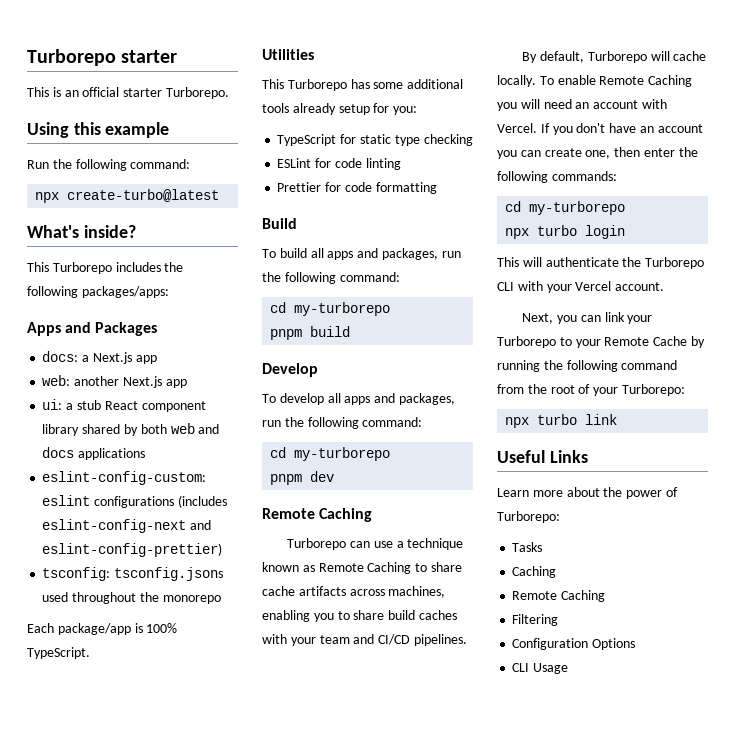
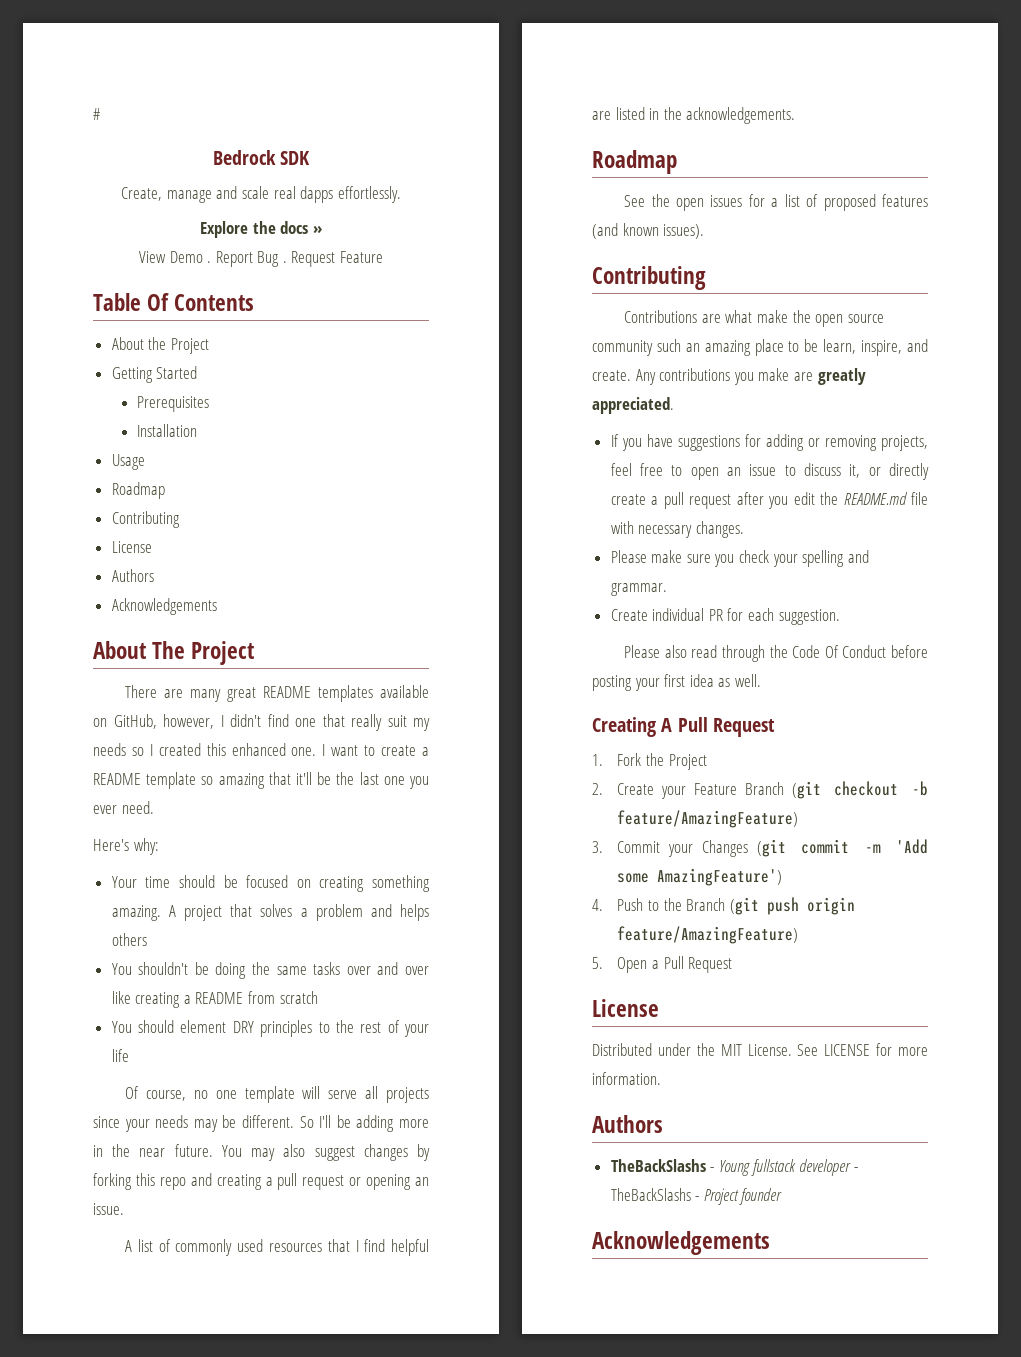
- Turborepo starter
- This is an official starter Turborepo.
- Using this example
- Run the following command:
- npx create-turbo@latest
- What's inside?
- This Turborepo includes the following packages/apps:
- Apps and Packages
- docs: a Next.js app
- web: another Next.js app
- ui: a stub React component library shared by both web and docs applications
- eslint-config-custom: eslint configurations (includes eslint-config-next and eslint-config-prettier)
- tsconfig: tsconfig.jsons used throughout the monorepo
- Each package/app is 100% TypeScript.
- Utilities
- This Turborepo has some additional tools already setup for you:
- TypeScript for static type checking
- ESLint for code linting
- Prettier for code formatting
- Build
- To build all apps and packages, run the following command:
- cd my-turborepo
- pnpm build
- Develop
- To develop all apps and packages, run the following command:
- cd my-turborepo
- pnpm dev
- Remote Caching
- Turborepo can use a technique known as Remote Caching to share cache artifacts across machines, enabling you to share build caches with your team and CI/CD pipelines.
- By default, Turborepo will cache locally. To enable Remote Caching you will need an account with Vercel. If you don't have an account you can create one, then enter the following commands:
- cd my-turborepo
- npx turbo login
- This will authenticate the Turborepo CLI with your Vercel account.
- Next, you can link your Turborepo to your Remote Cache by running the following command from the root of your Turborepo:
- npx turbo link
- Useful Links
- Learn more about the power of Turborepo:
- Tasks
- Caching
- Remote Caching
- Filtering
- Configuration Options
- CLI Usage
+ #
+ Bedrock SDK
+ Create, manage and scale real dapps effortlessly.
+ Explore the docs »
+ View Demo . Report Bug . Request Feature
+ Table Of Contents
+ About the Project
+ Getting Started
+ Prerequisites
+ Installation
+ Usage
+ Roadmap
+ Contributing
+ License
+ Authors
+ Acknowledgements
+ About The Project
+ There are many great README templates available on GitHub, however, I didn't find one that really suit my needs so I created this enhanced one. I want to create a README template so amazing that it'll be the last one you ever need.
+ Here's why:
+ Your time should be focused on creating something amazing. A project that solves a problem and helps others
+ You shouldn't be doing the same tasks over and over like creating a README from scratch
+ You should element DRY principles to the rest of your life
+ Of course, no one template will serve all projects since your needs may be different. So I'll be adding more in the near future. You may also suggest changes by forking this repo and creating a pull request or opening an issue.
+ A list of commonly used resources that I find helpful are listed in the acknowledgements.
+ Roadmap
+ See the open issues for a list of proposed features (and known issues).
+ Contributing
+ Contributions are what make the open source community such an amazing place to be learn, inspire, and create. Any contributions you make are greatly appreciated.
+ If you have suggestions for adding or removing projects, feel free to open an issue to discuss it, or directly create a pull request after you edit the README.md file with necessary changes.
+ Please make sure you check your spelling and grammar.
+ Create individual PR for each suggestion.
+ Please also read through the Code Of Conduct before posting your first idea as well.
+ Creating A Pull Request
+ 1. Fork the Project
+ 2. Create your Feature Branch (git checkout -b feature/AmazingFeature)
+ 3. Commit your Changes (git commit -m 'Add some AmazingFeature')
+ 4. Push to the Branch (git push origin feature/AmazingFeature)
+ 5. Open a Pull Request
+ License
+ Distributed under the MIT License. See LICENSE for more information.
+ Authors
+ TheBackSlashs - Young fullstack developer - TheBackSlashs - Project founder
+ Acknowledgements

